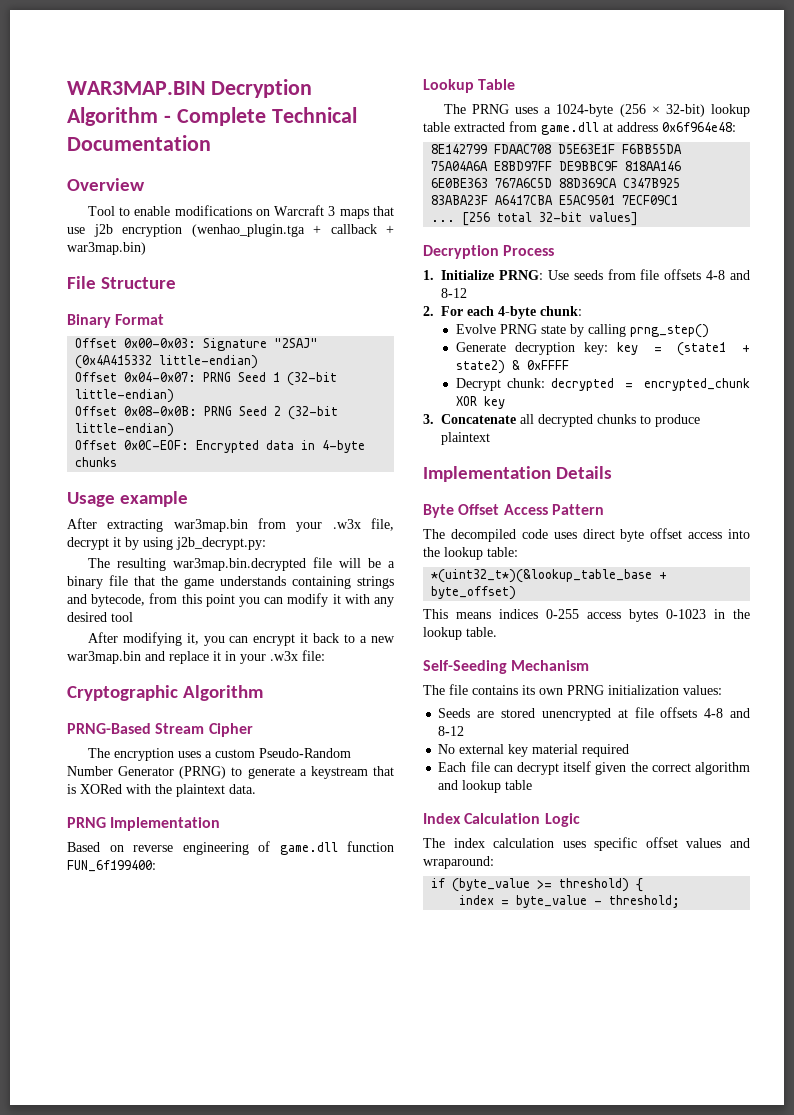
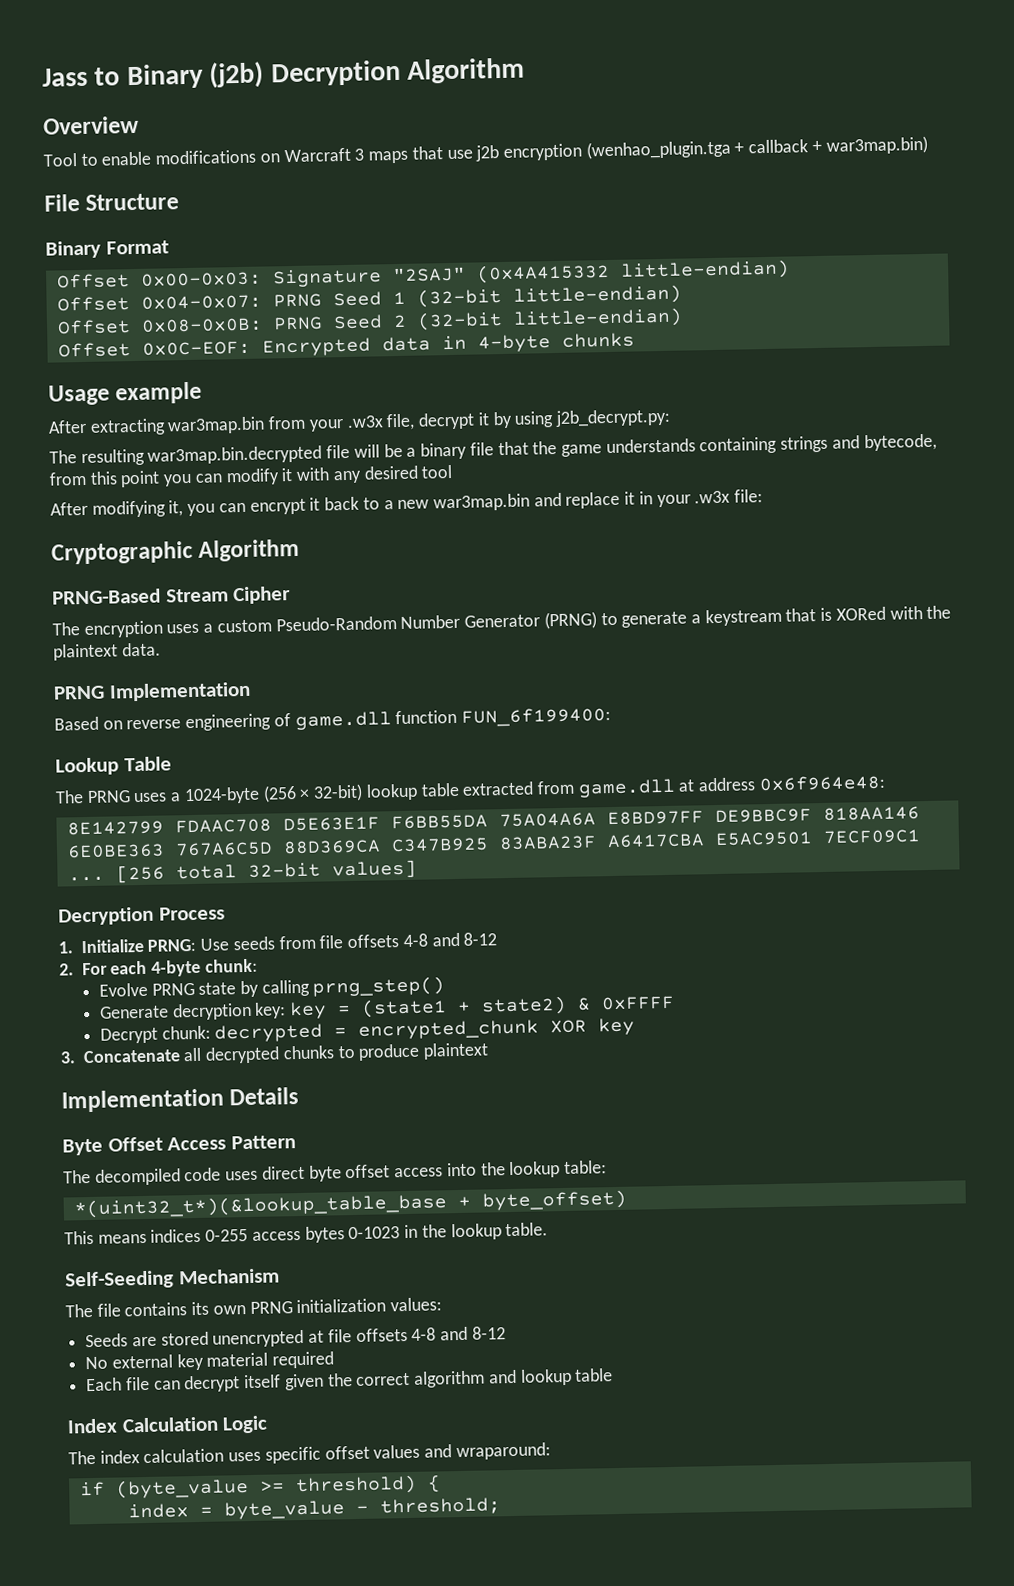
- WAR3MAP.BIN Decryption Algorithm - Complete Technical Documentation
+ Jass to Binary (j2b) Decryption Algorithm

